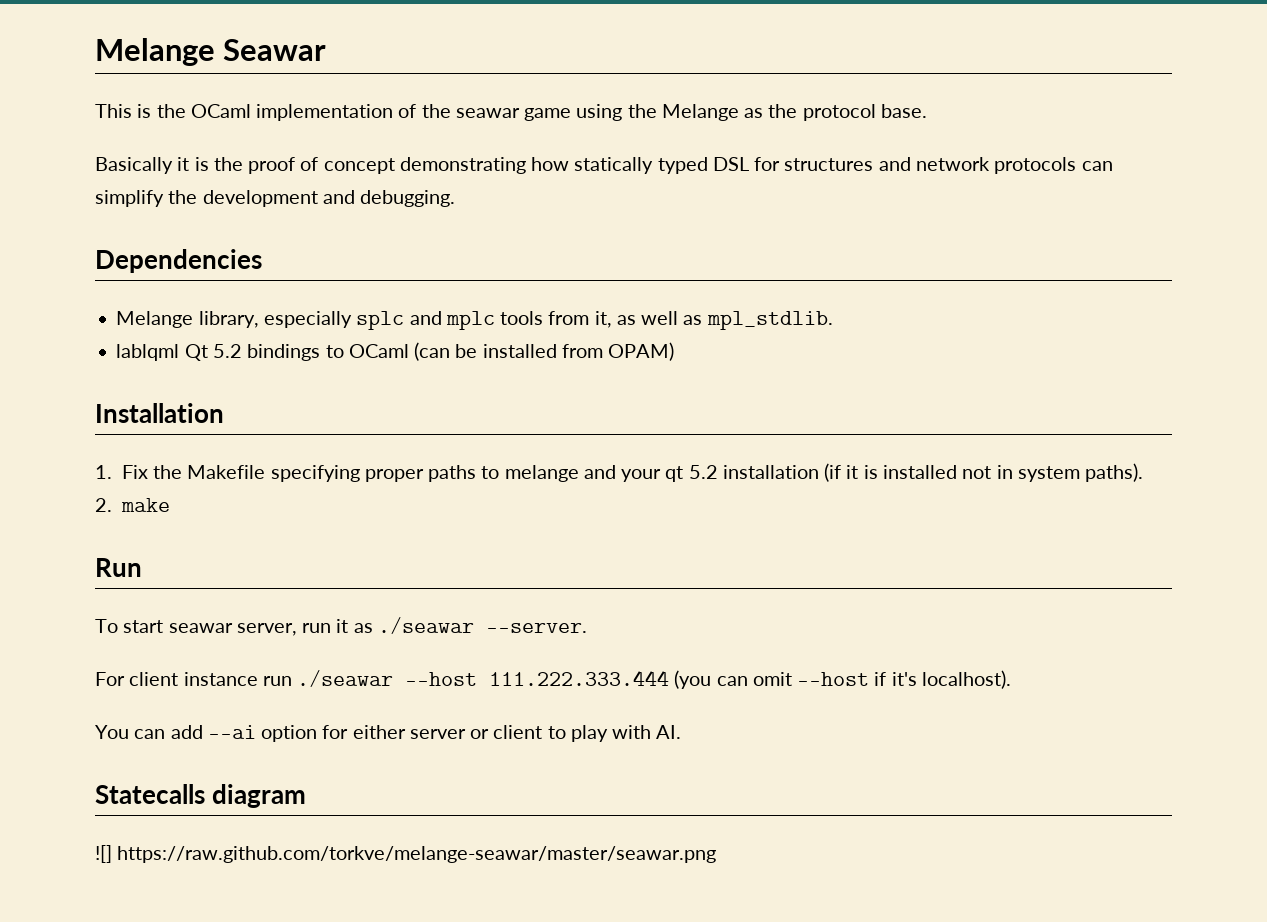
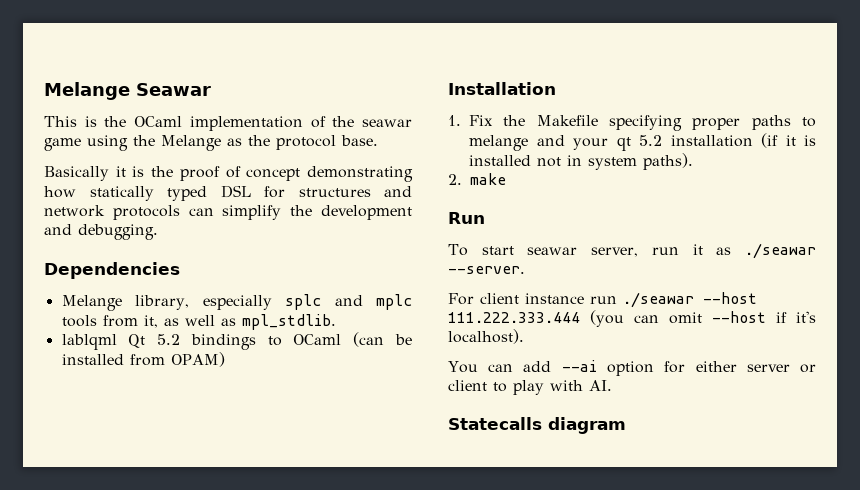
- ![] https://raw.github.com/torkve/melange-seawar/master/seawar.png

